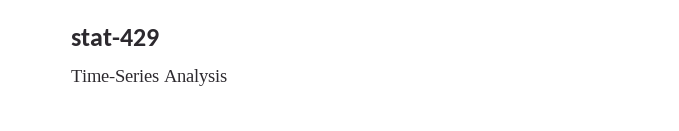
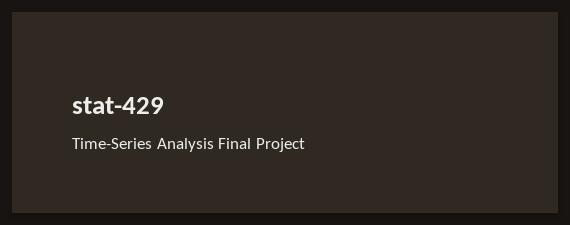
- Time-Series Analysis
+ Time-Series Analysis Final Project

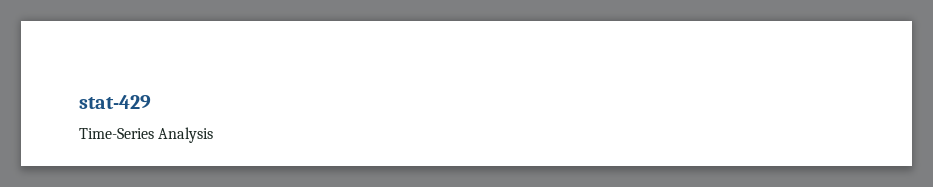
- Time-Series Analysis Final Project
+ Time-Series Analysis

